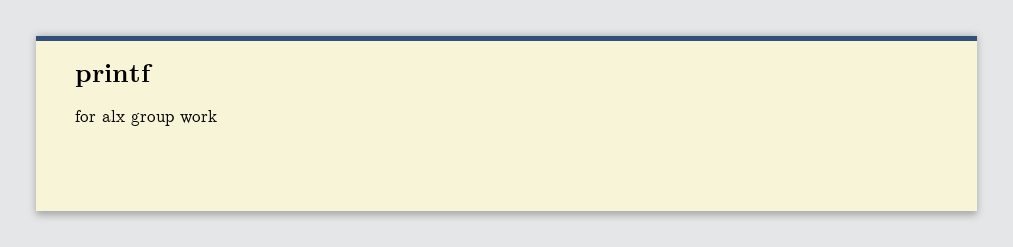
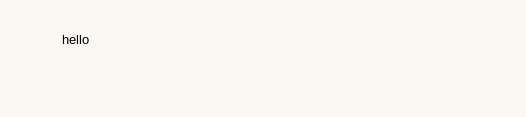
- printf
- for alx group work
+ hello

